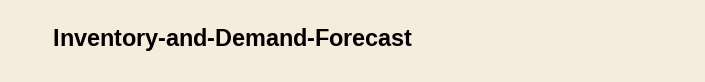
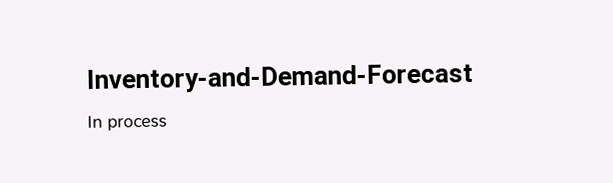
+ In process

